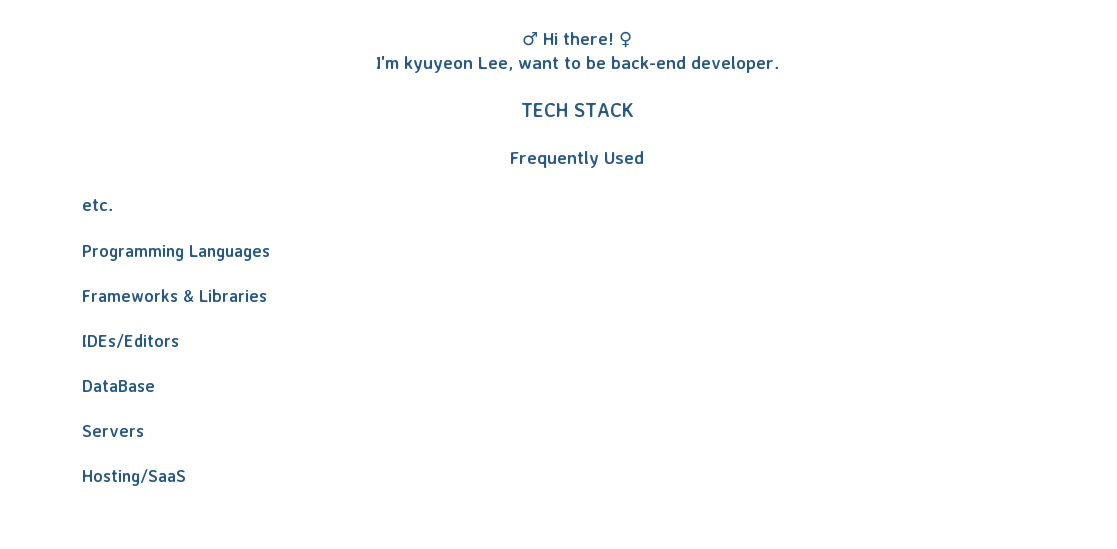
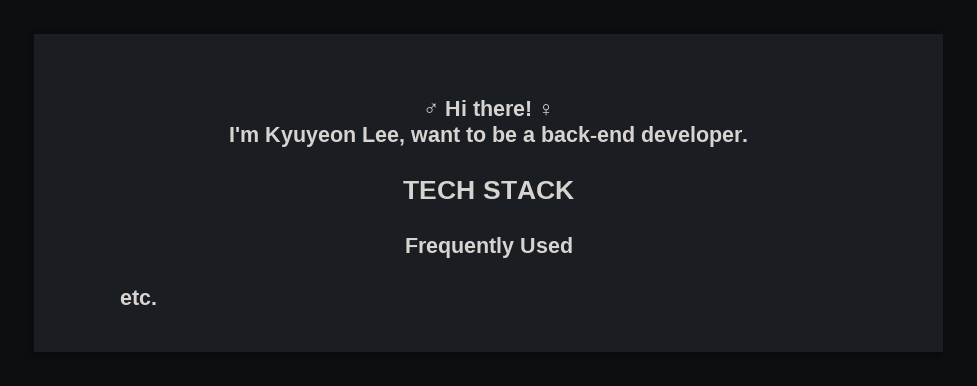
- I'm kyuyeon Lee, want to be back-end developer.
+ I'm Kyuyeon Lee, want to be a back-end developer.
- Programming Languages
- Frameworks & Libraries
- IDEs/Editors
- DataBase
- Servers
- Hosting/SaaS

